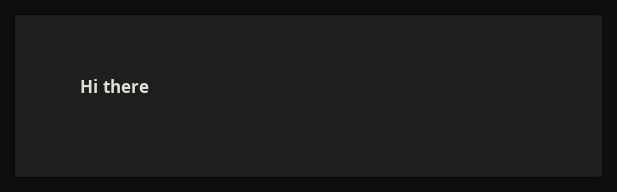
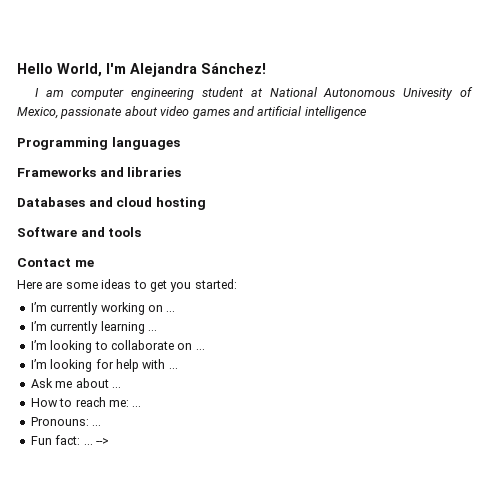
- Hi there
+ Hello World, I'm Alejandra Sánchez!
+ I am computer engineering student at National Autonomous Univesity of Mexico, passionate about video games and artificial intelligence
+ Programming languages
+ Frameworks and libraries
+ Databases and cloud hosting
+ Software and tools
+ Contact me
+ Here are some ideas to get you started:
+ I’m currently working on ...
+ I’m currently learning ...
+ I’m looking to collaborate on ...
+ I’m looking for help with ...
+ Ask me about ...
+ How to reach me: ...
+ Pronouns: ...
+ Fun fact: ... -->

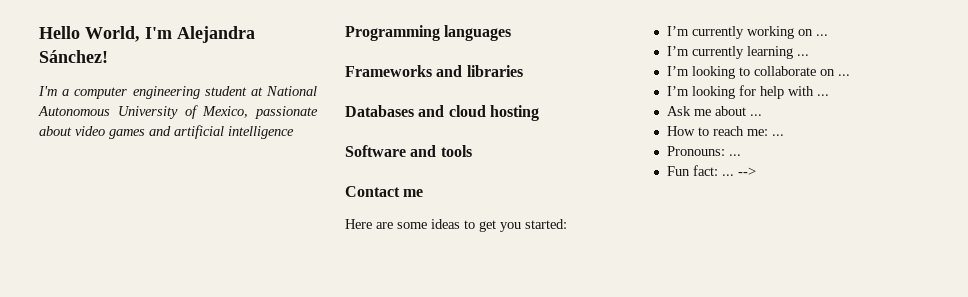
- I am computer engineering student at National Autonomous Univesity of Mexico, passionate about video games and artificial intelligence
+ I'm a computer engineering student at National Autonomous University of Mexico, passionate about video games and artificial intelligence

